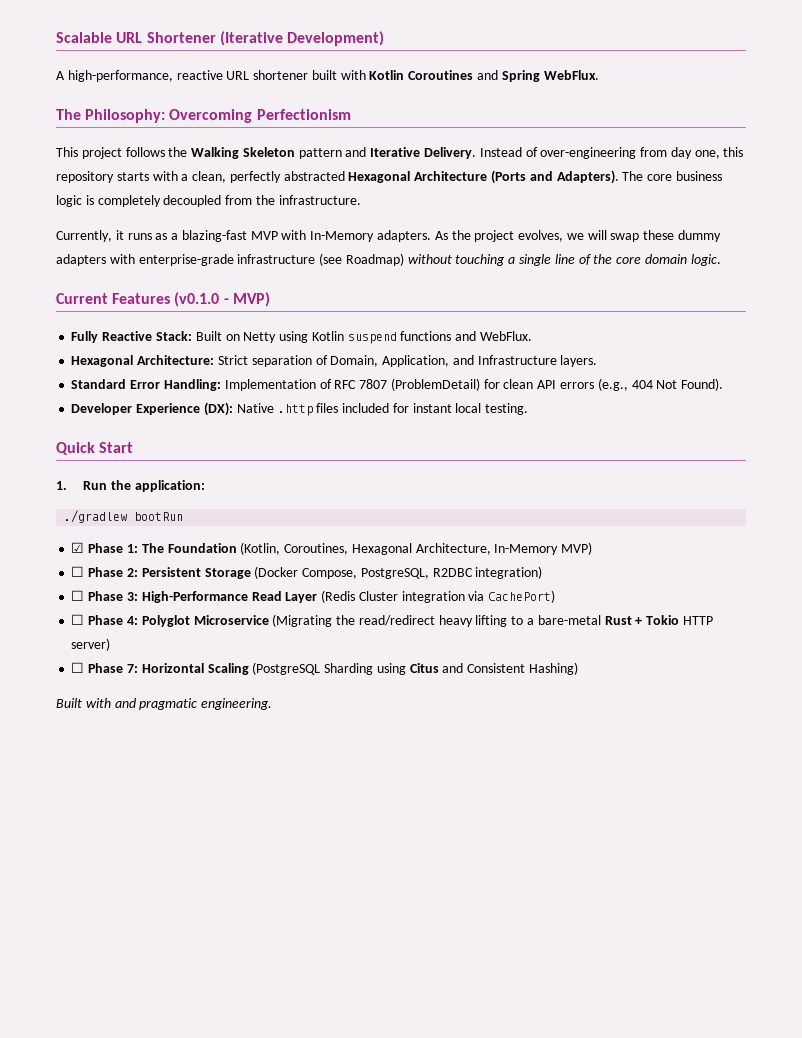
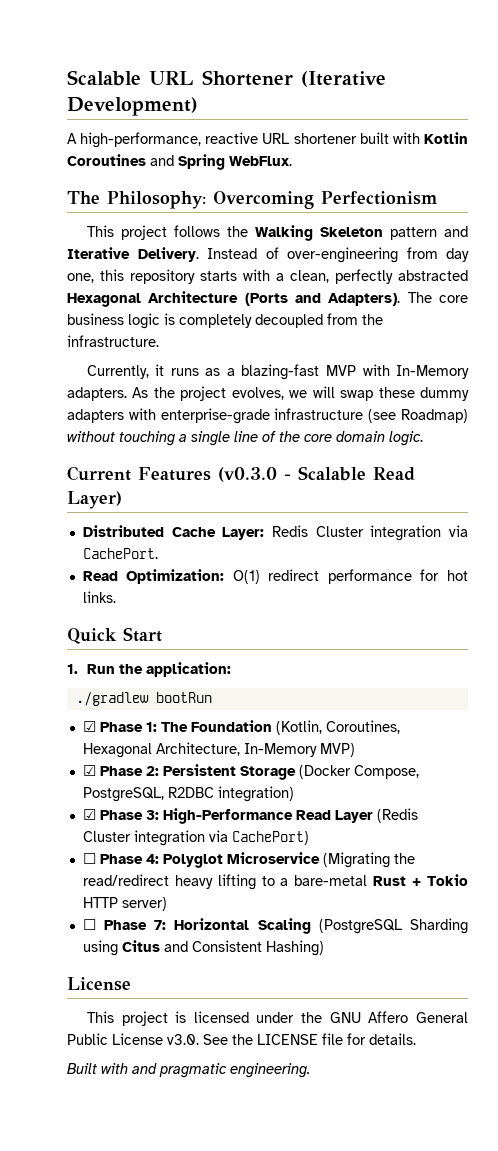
- Current Features (v0.1.0 - MVP)
- Fully Reactive Stack: Built on Netty using Kotlin suspend functions and WebFlux.
- Hexagonal Architecture: Strict separation of Domain, Application, and Infrastructure layers.
- Standard Error Handling: Implementation of RFC 7807 (ProblemDetail) for clean API errors (e.g., 404 Not Found).
- Developer Experience (DX): Native .http files included for instant local testing.
+ Current Features (v0.3.0 - Scalable Read Layer)
+ Distributed Cache Layer: Redis Cluster integration via CachePort.
+ Read Optimization: O(1) redirect performance for hot links.
- ☐ Phase 2: Persistent Storage (Docker Compose, PostgreSQL, R2DBC integration)
+ ☑ Phase 2: Persistent Storage (Docker Compose, PostgreSQL, R2DBC integration)
- ☐ Phase 3: High-Performance Read Layer (Redis Cluster integration via CachePort)
+ ☑ Phase 3: High-Performance Read Layer (Redis Cluster integration via CachePort)
  ☐ Phase 7: Horizontal Scaling (PostgreSQL Sharding using Citus and Consistent Hashing)
+ License
+ This project is licensed under the GNU Affero General Public License v3.0. See the LICENSE file for details.

